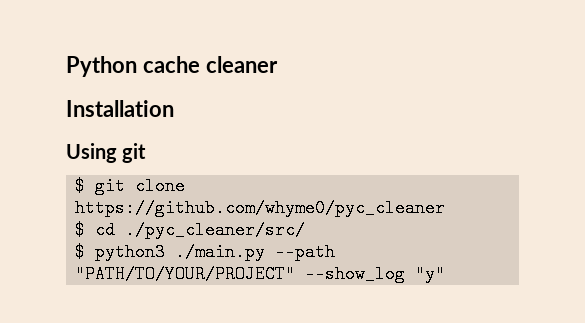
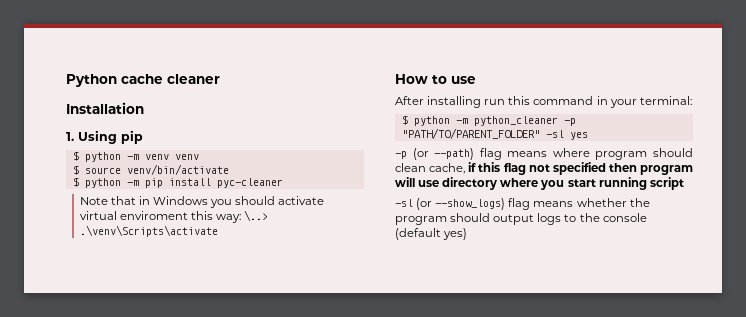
- Using git
- $ git clone https://github.com/whyme0/pyc_cleaner
- $ cd ./pyc_cleaner/src/
- $ python3 ./main.py --path "PATH/TO/YOUR/PROJECT" --show_log "y"
+ 1. Using pip
+ $ python -m venv venv
+ $ source venv/bin/activate
+ $ python -m pip install pyc-cleaner
+ Note that in Windows you should activate virtual enviroment this way: \..> .\venv\Scripts\activate
+ How to use
+ After installing run this command in your terminal:
+ $ python -m python_cleaner -p "PATH/TO/PARENT_FOLDER" -sl yes
+ -p (or --path) flag means where program should clean cache, if this flag not specified then program will use directory where you start running script
+ -sl (or --show_logs) flag means whether the program should output logs to the console (default yes)

